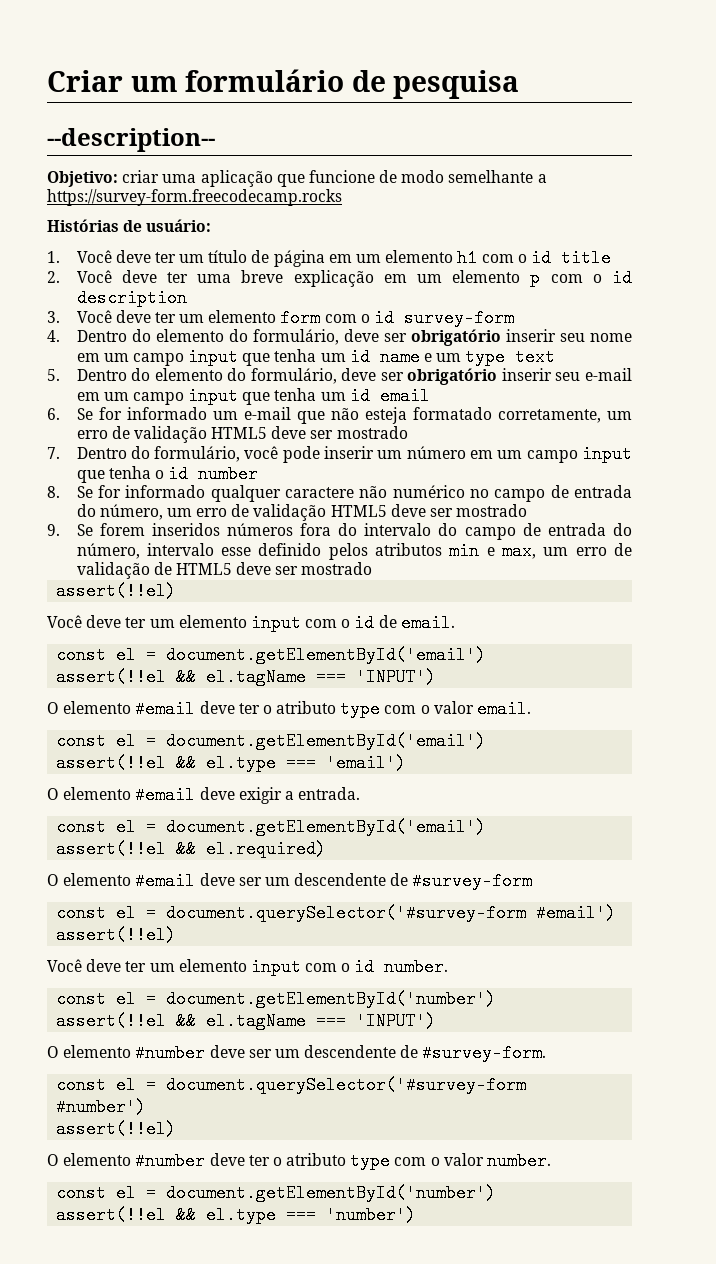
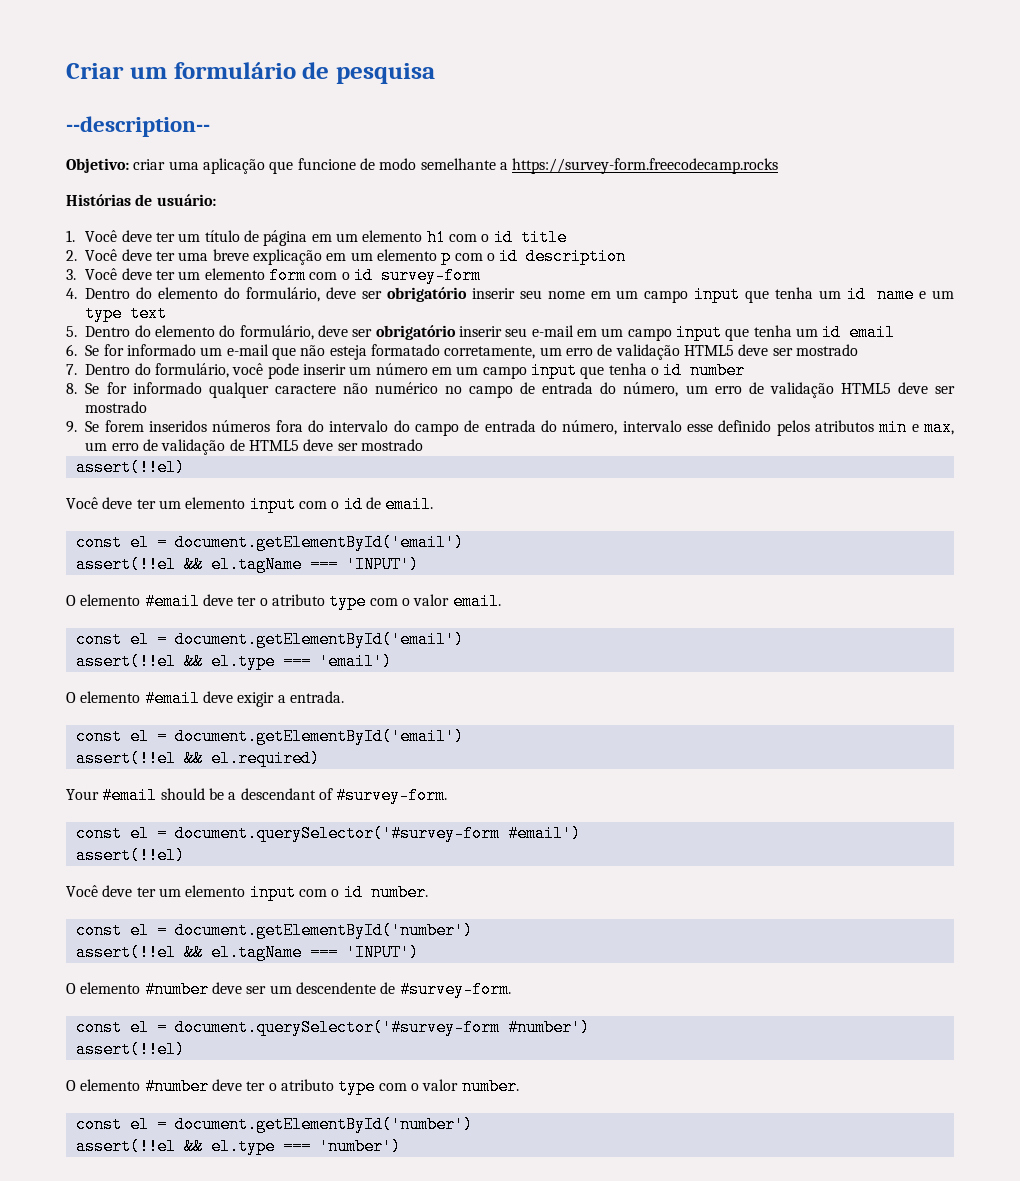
- O elemento #email deve ser um descendente de #survey-form
+ Your #email should be a descendant of #survey-form.

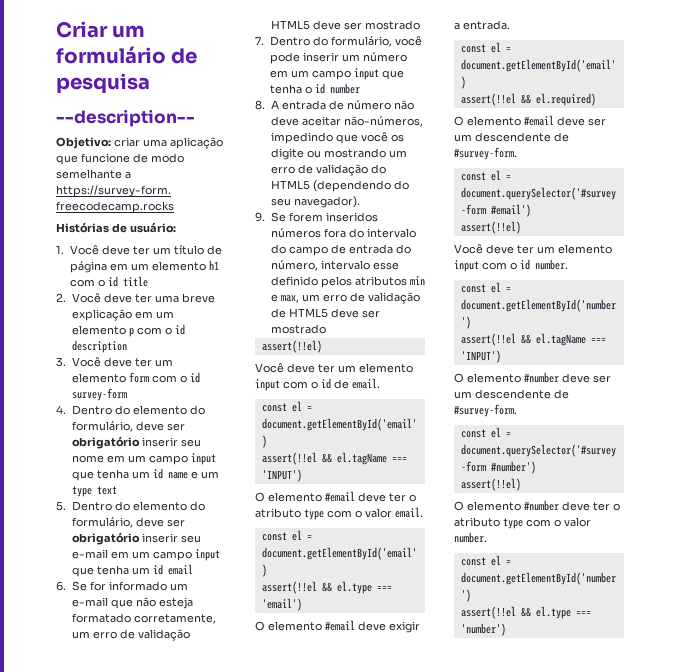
- 8. Se for informado qualquer caractere não numérico no campo de entrada do número, um erro de validação HTML5 deve ser mostrado
+ 8. A entrada de número não deve aceitar não-números, impedindo que você os digite ou mostrando um erro de validação do HTML5 (dependendo do seu navegador).
- Your #email should be a descendant of #survey-form.
+ O elemento #email deve ser um descendente de #survey-form.

